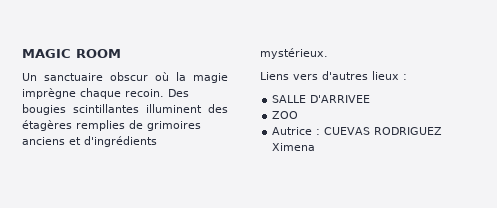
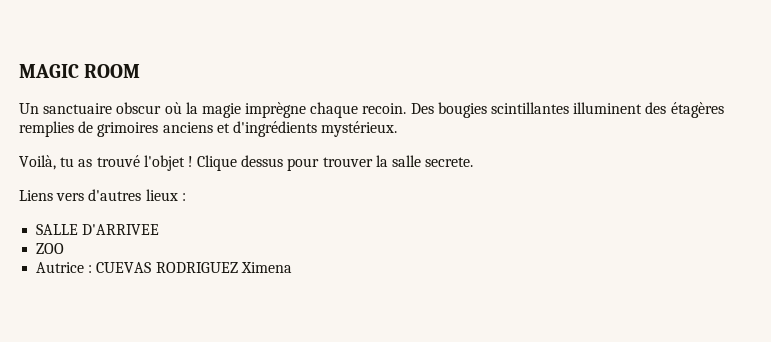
+ Voilà, tu as trouvé l'objet ! Clique dessus pour trouver la salle secrete.

